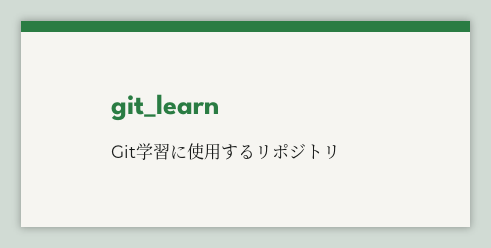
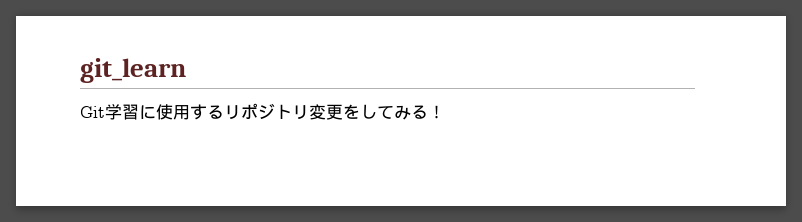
- Git学習に使用するリポジトリ
+ Git学習に使用するリポジトリ変更をしてみる！

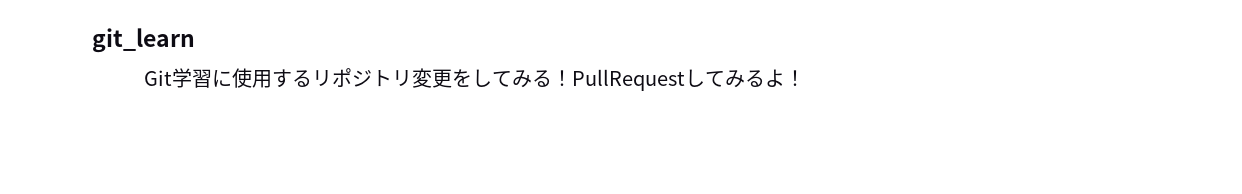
+ PullRequestしてみるよ！

